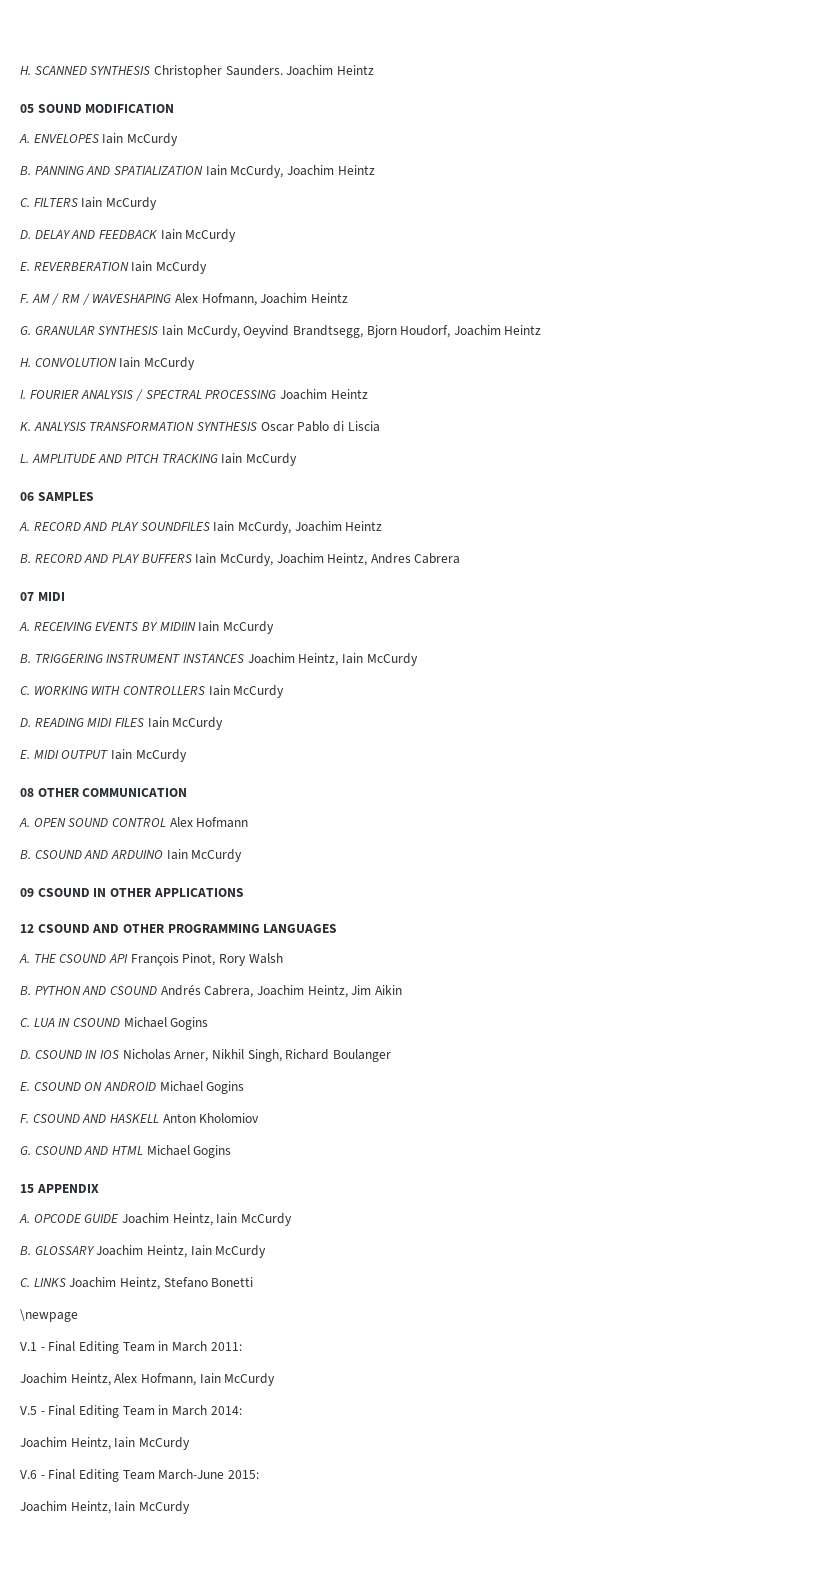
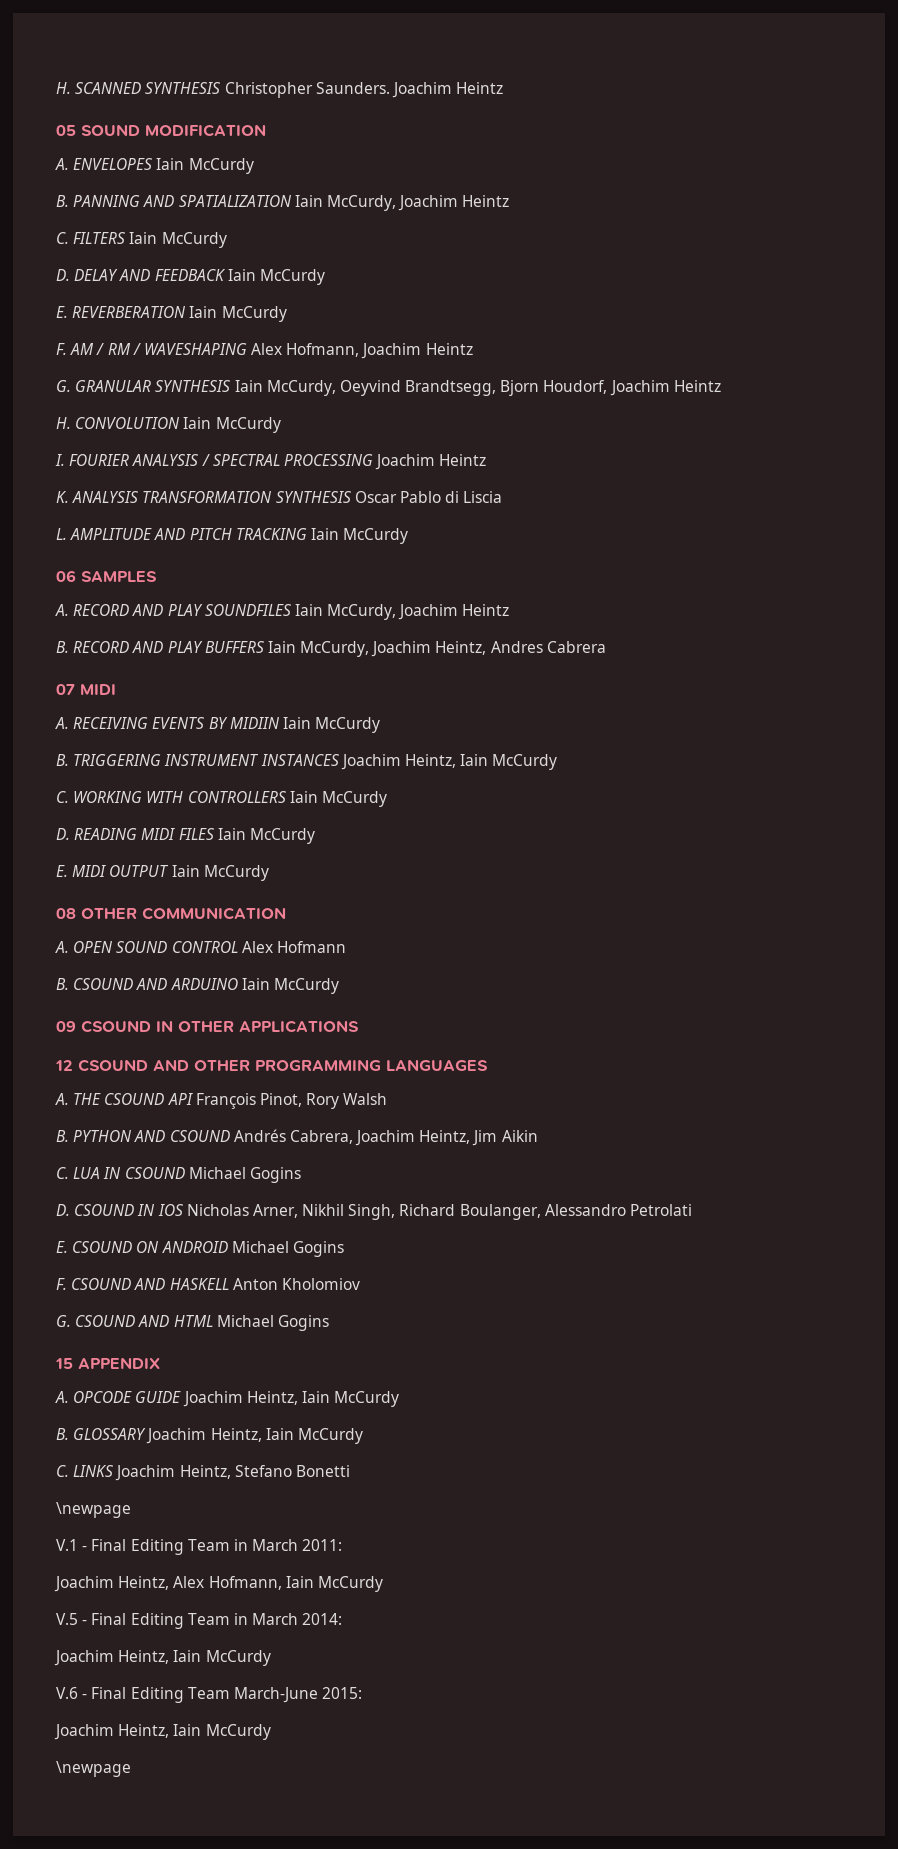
- D. CSOUND IN IOS Nicholas Arner, Nikhil Singh, Richard Boulanger
+ D. CSOUND IN IOS Nicholas Arner, Nikhil Singh, Richard Boulanger, Alessandro Petrolati
  V.6 - Final Editing Team March-June 2015:
  Joachim Heintz, Iain McCurdy
+ \newpage

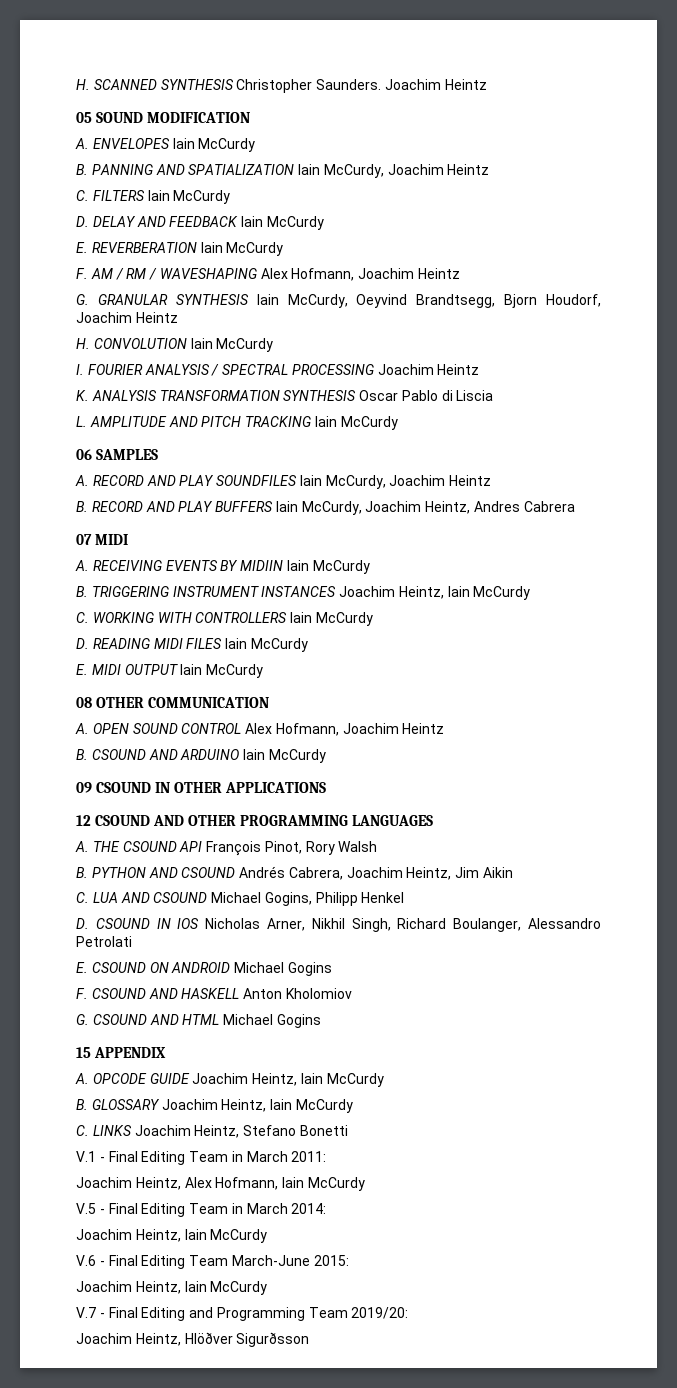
- A. OPEN SOUND CONTROL Alex Hofmann
+ A. OPEN SOUND CONTROL Alex Hofmann, Joachim Heintz
- C. LUA IN CSOUND Michael Gogins
+ C. LUA AND CSOUND Michael Gogins, Philipp Henkel
  C. LINKS Joachim Heintz, Stefano Bonetti
- \newpage
  V.6 - Final Editing Team March-June 2015:
  Joachim Heintz, Iain McCurdy
- \newpage
+ V.7 - Final Editing and Programming Team 2019/20:
+ Joachim Heintz, Hlöðver Sigurðsson

